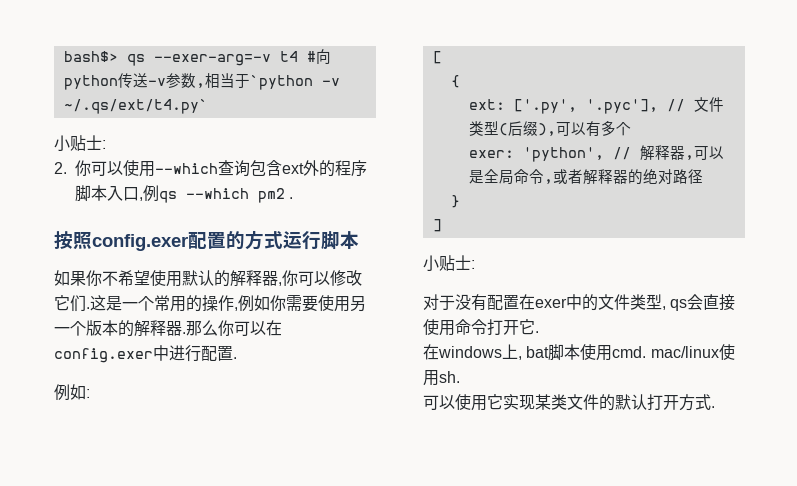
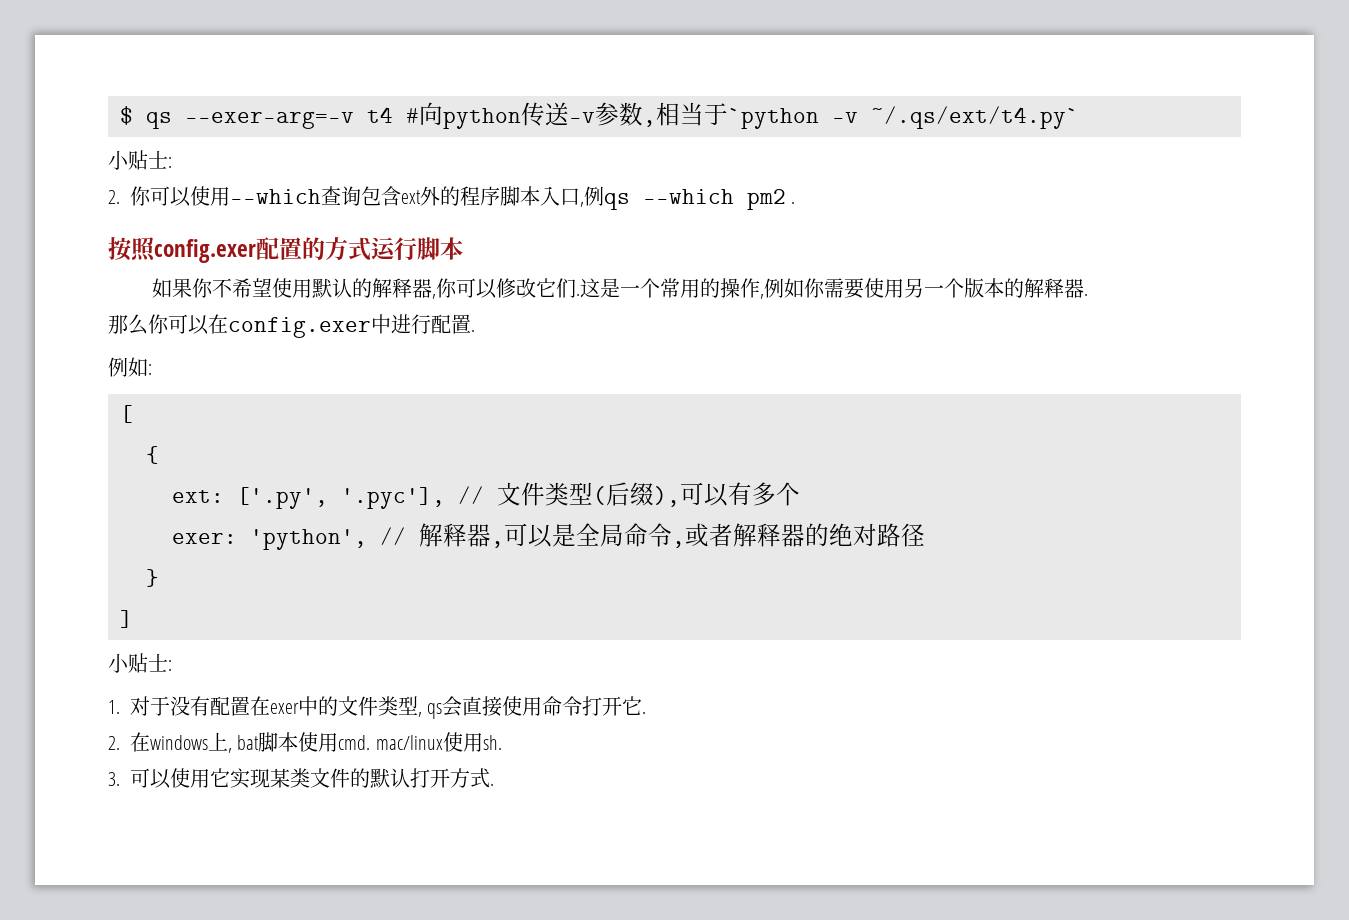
- bash$> qs --exer-arg=-v t4 #向python传送-v参数,相当于`python -v ~/.qs/ext/t4.py`
+ $ qs --exer-arg=-v t4 #向python传送-v参数,相当于`python -v ~/.qs/ext/t4.py`
- 这是一个常用的操作,例如你需要使用另一个版本的解释器.那么你可以在config.exer中进行配置.
+ 这是一个常用的操作,例如你需要使用另一个版本的解释器.
+ 那么你可以在config.exer中进行配置.
- 对于没有配置在exer中的文件类型, qs会直接使用命令打开它.
+ 1.对于没有配置在exer中的文件类型, qs会直接使用命令打开它.
- 在windows上, bat脚本使用cmd. mac/linux使用sh.
+ 2.在windows上, bat脚本使用cmd. mac/linux使用sh.
- 可以使用它实现某类文件的默认打开方式.
+ 3.可以使用它实现某类文件的默认打开方式.

